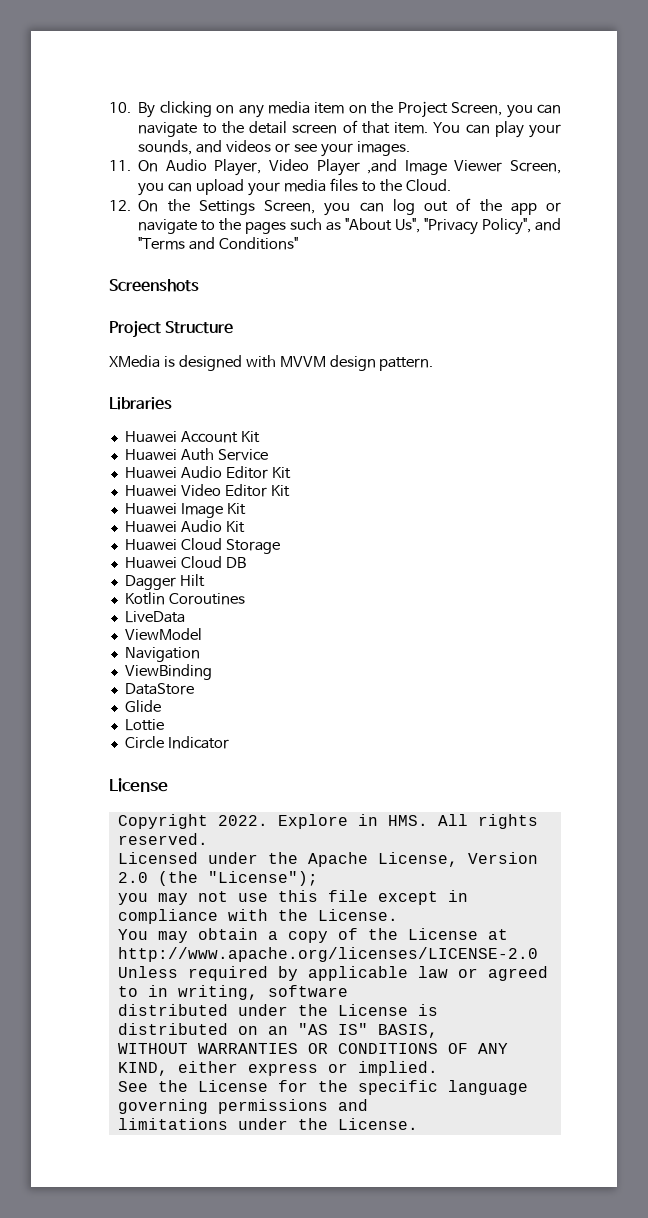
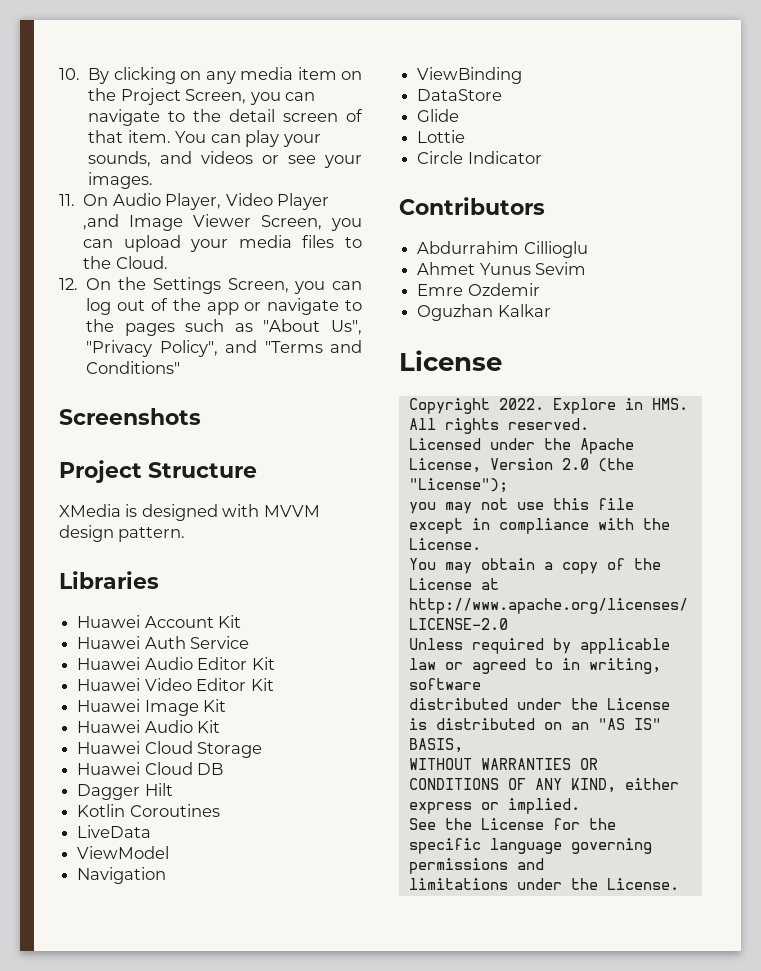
+ Contributors
+ Abdurrahim Cillioglu
+ Ahmet Yunus Sevim
+ Emre Ozdemir
+ Oguzhan Kalkar

